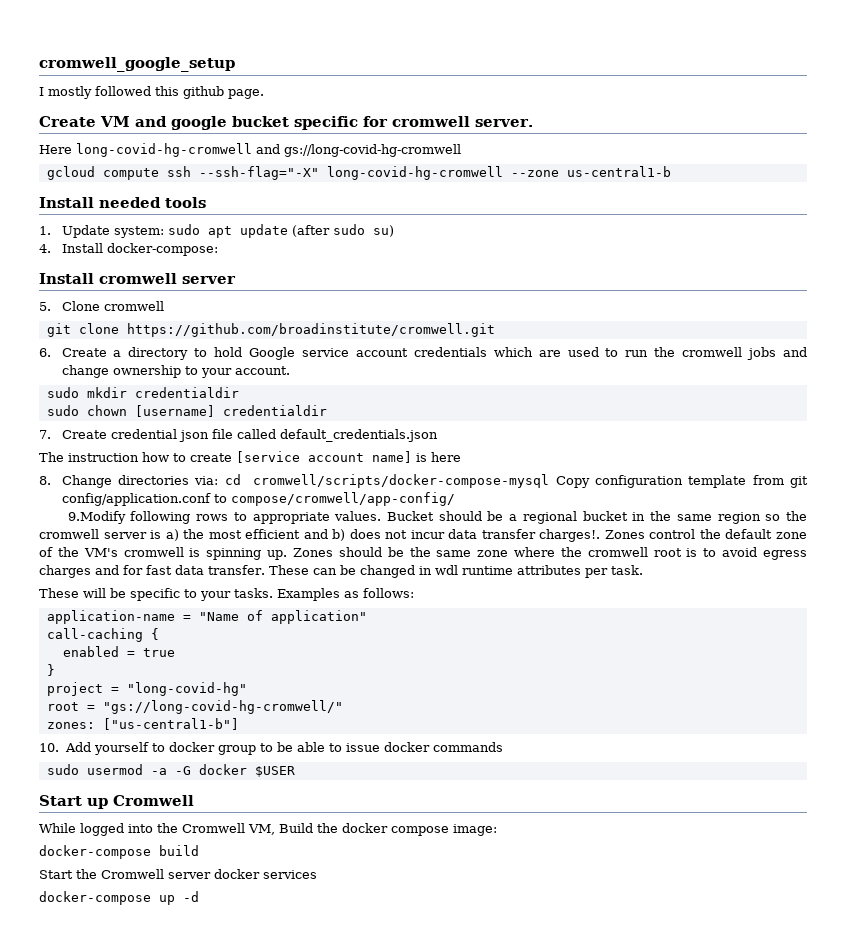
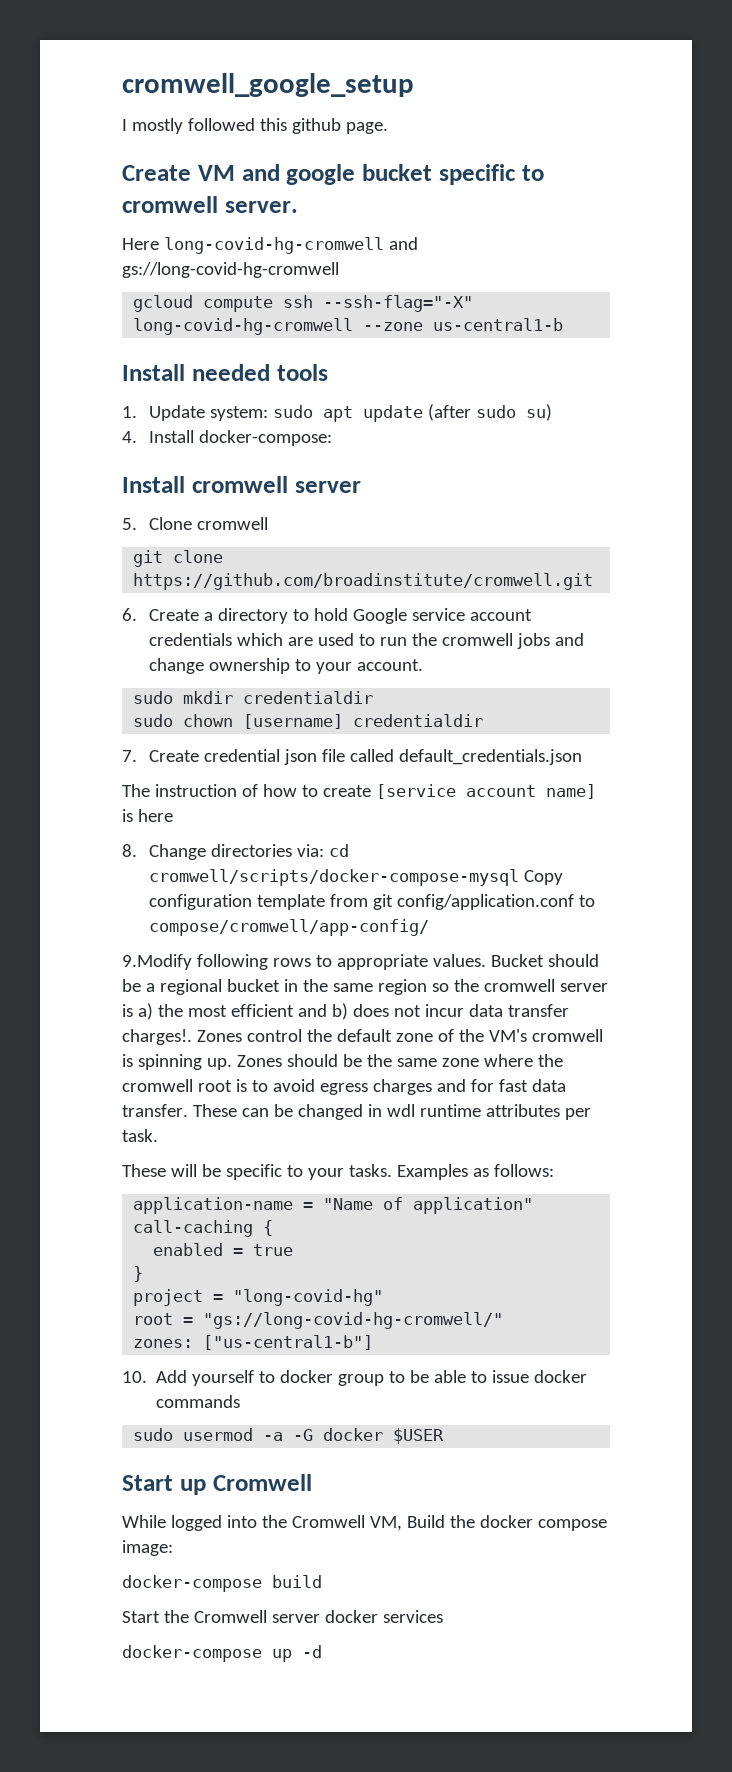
- Create VM and google bucket specific for cromwell server.
+ Create VM and google bucket specific to cromwell server.
- The instruction how to create [service account name] is here
+ The instruction of how to create [service account name] is here

